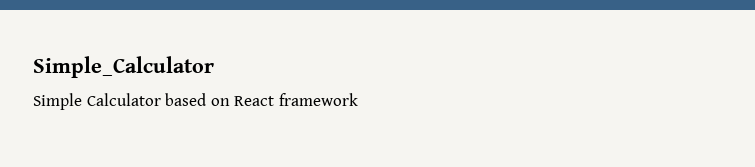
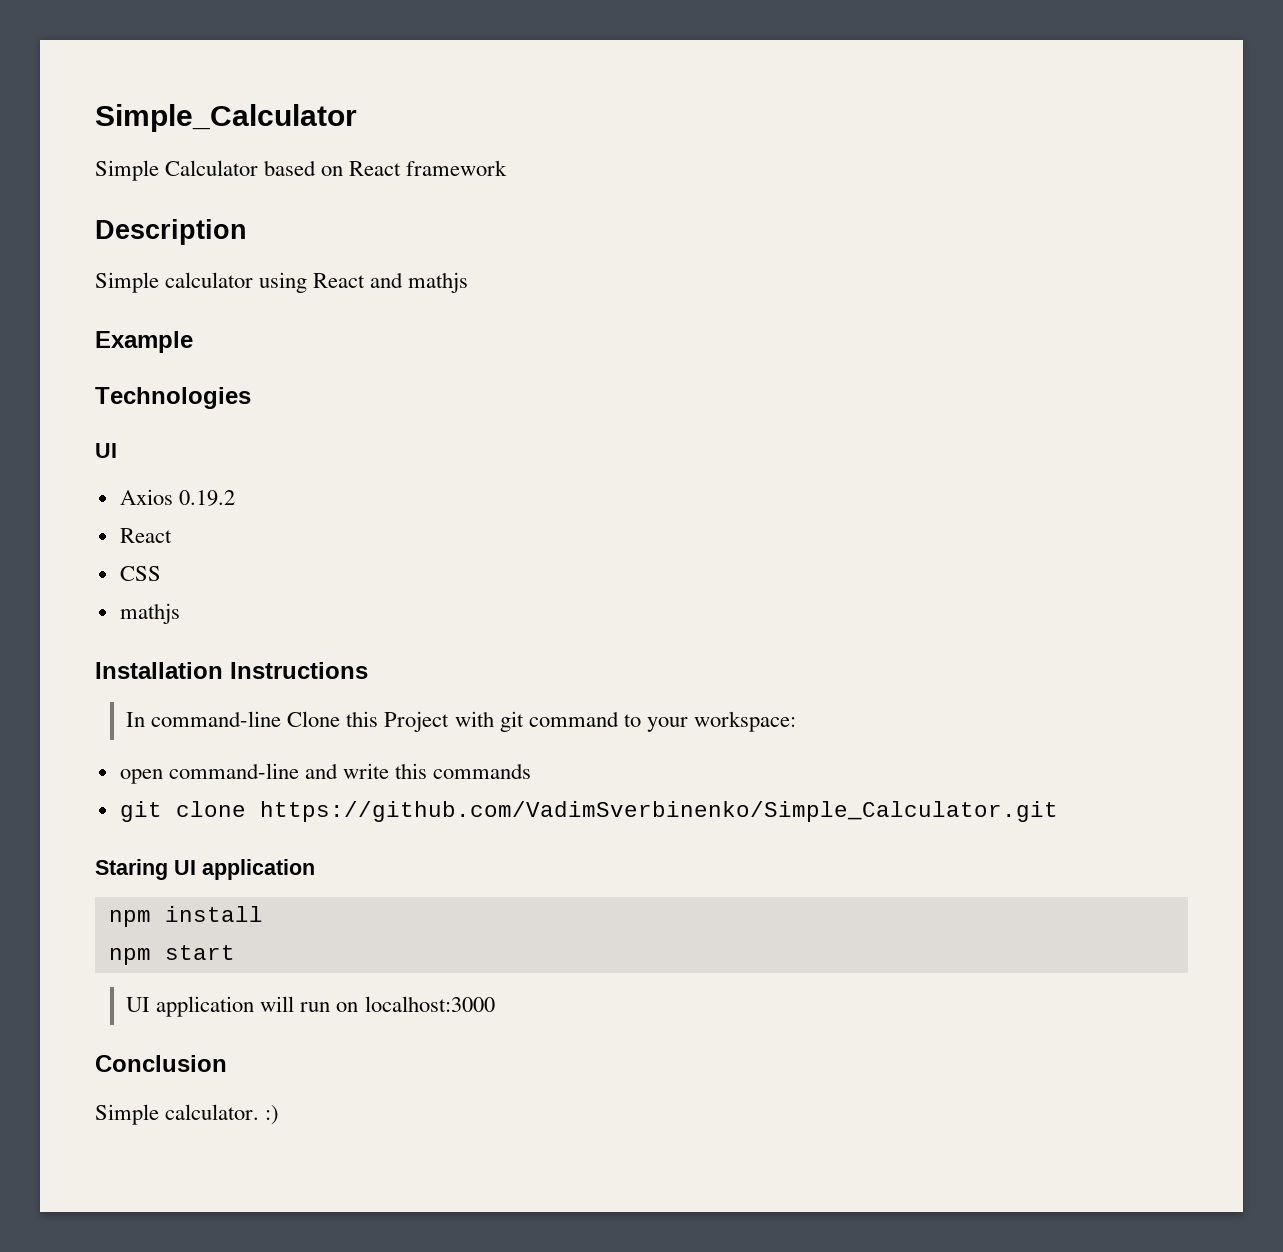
+ Description
+ Simple calculator using React and mathjs
+ Example
+ Technologies
+ UI
+ Axios 0.19.2
+ React
+ CSS
+ mathjs
+ Installation Instructions
+ In command-line Clone this Project with git command to your workspace:
+ open command-line and write this commands
+ git clone https://github.com/VadimSverbinenko/Simple_Calculator.git
+ Staring UI application
+ npm install
+ npm start
+ UI application will run on localhost:3000
+ Conclusion
+ Simple calculator. :)

